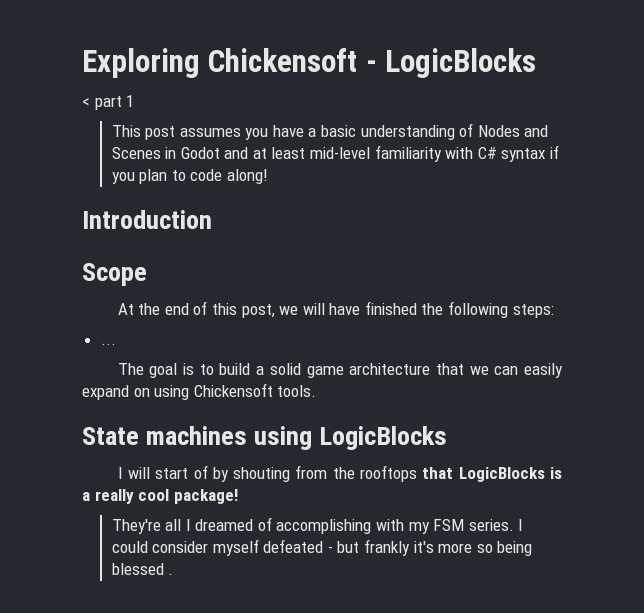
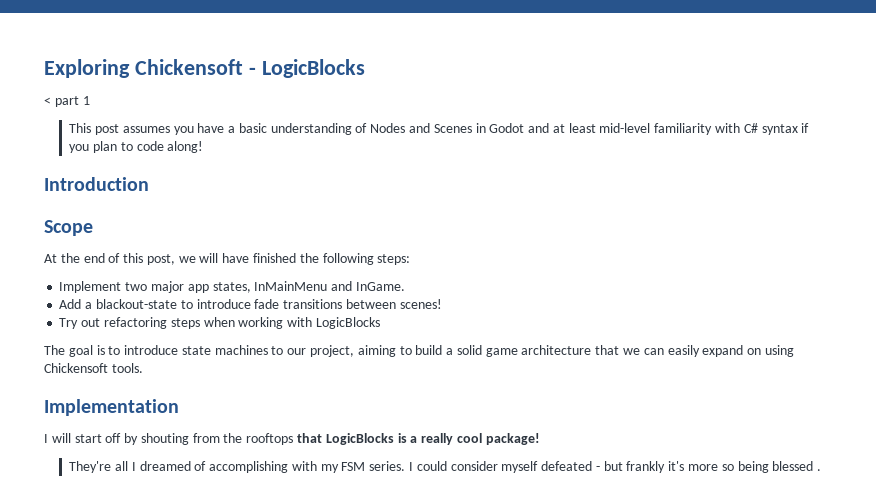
- ...
- The goal is to build a solid game architecture that we can easily expand on using Chickensoft tools.
+ Implement two major app states, InMainMenu and InGame.
+ Add a blackout-state to introduce fade transitions between scenes!
+ Try out refactoring steps when working with LogicBlocks
+ The goal is to introduce state machines to our project, aiming to build a solid game architecture that we can easily expand on using Chickensoft tools.
- State machines using LogicBlocks
+ Implementation
- I will start of by shouting from the rooftops that LogicBlocks is a really cool package!
+ I will start off by shouting from the rooftops that LogicBlocks is a really cool package!

